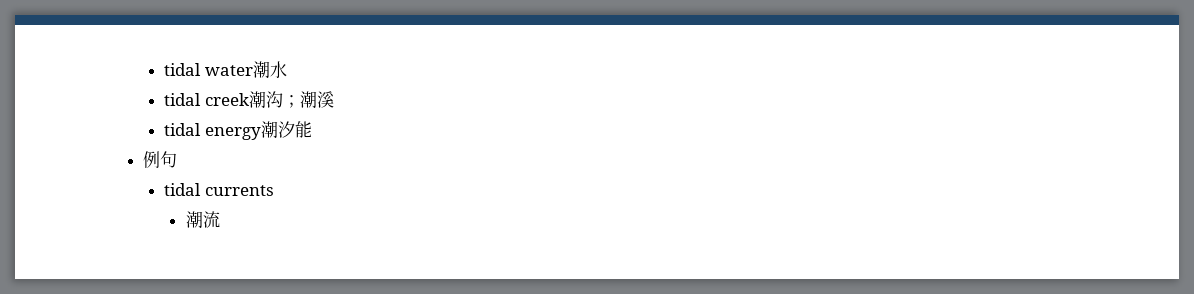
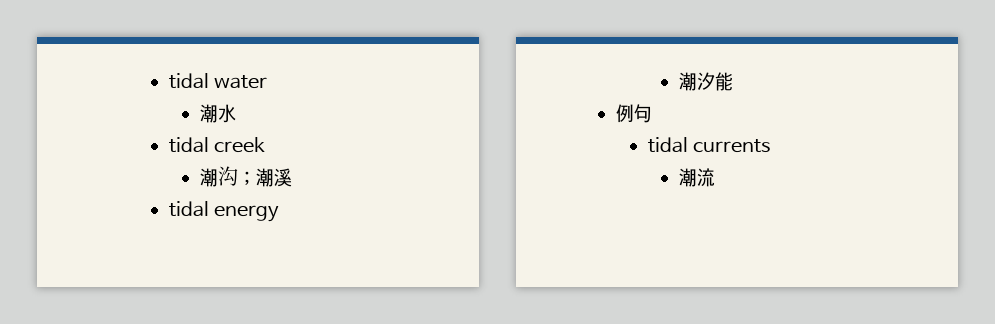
- tidal water潮水
+ tidal water
+ 潮水
- tidal creek潮沟；潮溪
+ tidal creek
+ 潮沟；潮溪
- tidal energy潮汐能
+ tidal energy
+ 潮汐能

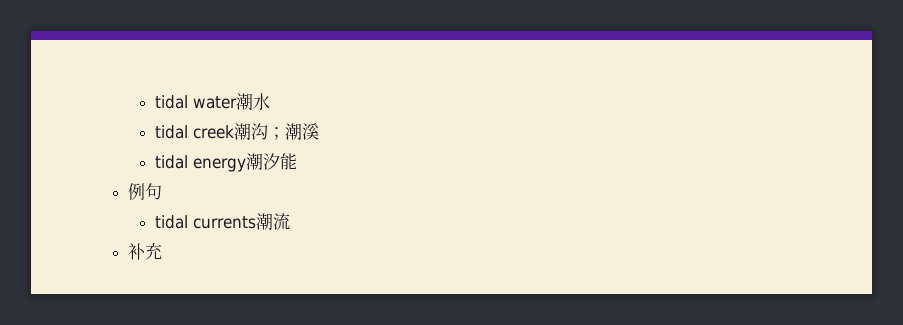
- tidal water
- 潮水
+ tidal water潮水
- tidal creek
- 潮沟；潮溪
+ tidal creek潮沟；潮溪
- tidal energy
- 潮汐能
+ tidal energy潮汐能
- tidal currents
- 潮流
+ tidal currents潮流
+ 补充

